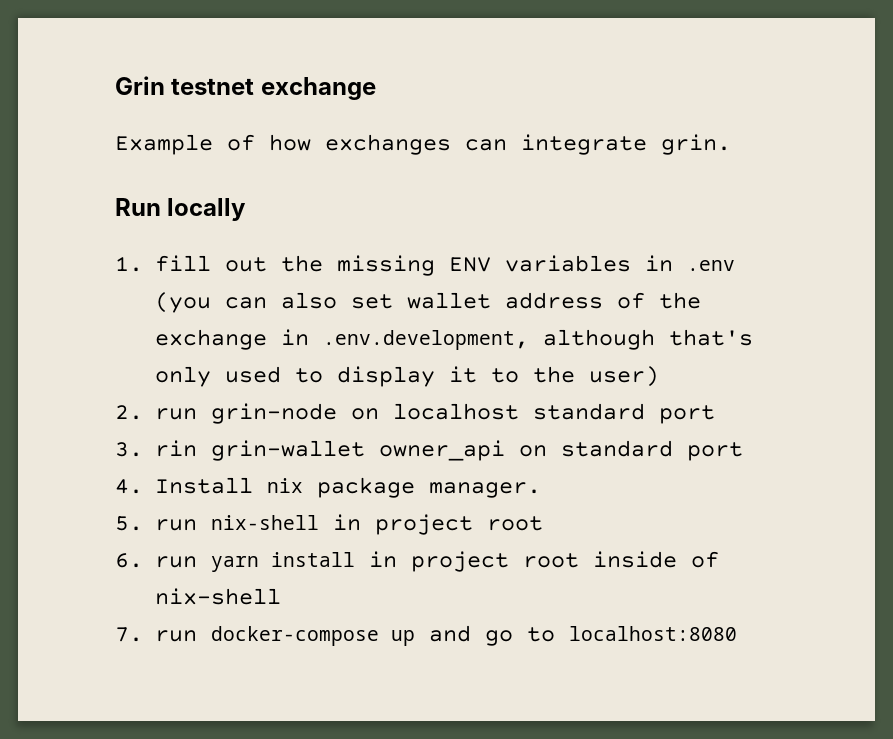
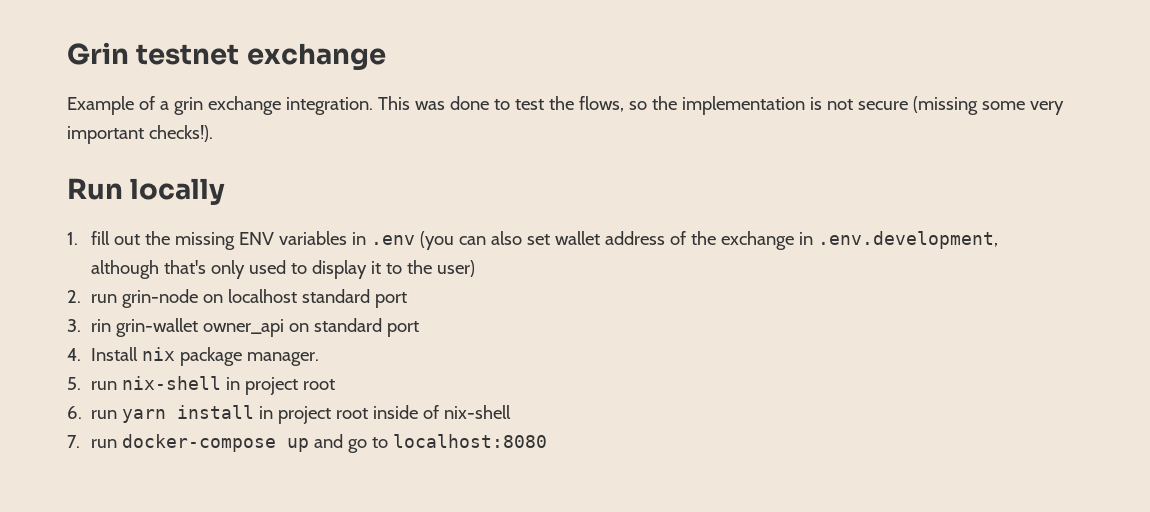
- Example of how exchanges can integrate grin.
+ Example of a grin exchange integration. This was done to test the flows, so the implementation is not secure (missing some very important checks!).

